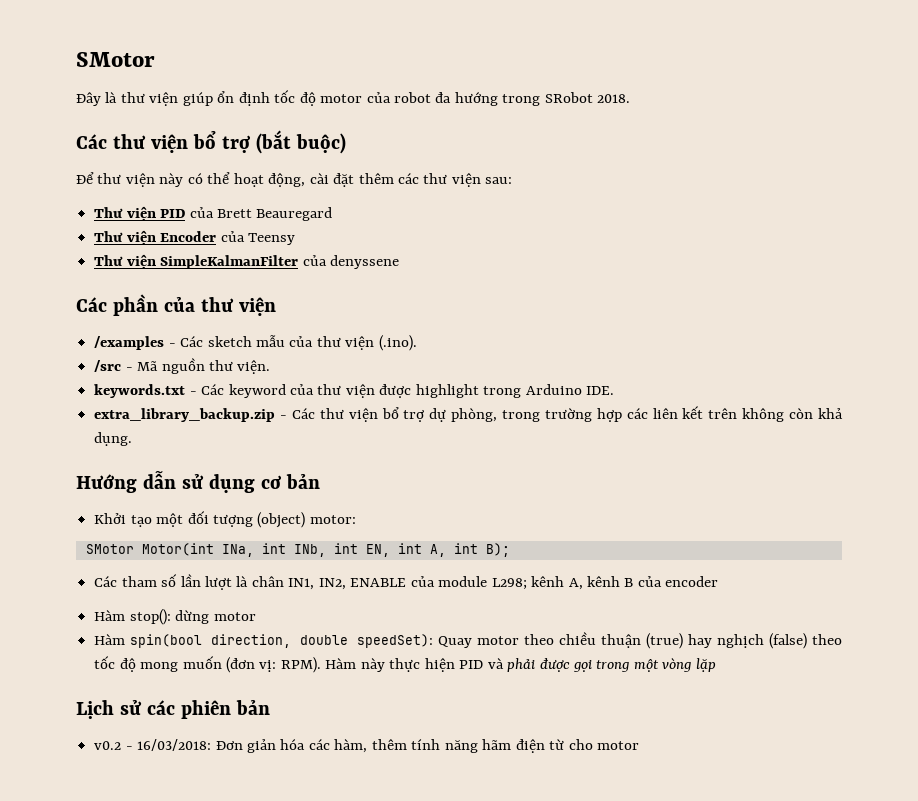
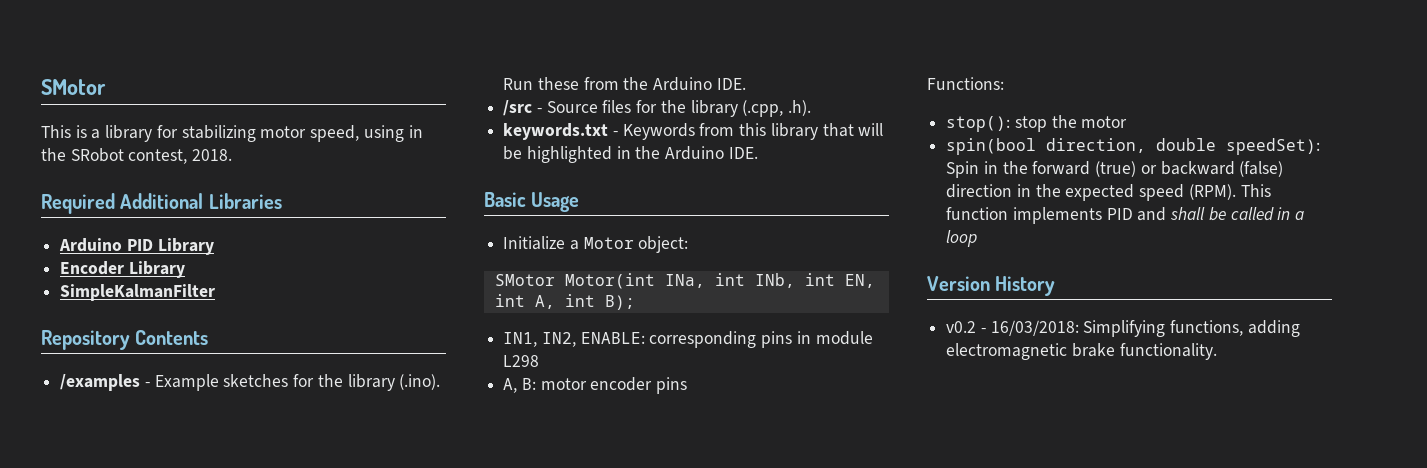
- Đây là thư viện giúp ổn định tốc độ motor của robot đa hướng trong SRobot 2018.
- Các thư viện bổ trợ (bắt buộc)
- Để thư viện này có thể hoạt động, cài đặt thêm các thư viện sau:
- Thư viện PID của Brett Beauregard
- Thư viện Encoder của Teensy
- Thư viện SimpleKalmanFilter của denyssene
- Các phần của thư viện
- /examples - Các sketch mẫu của thư viện (.ino).
- /src - Mã nguồn thư viện.
- keywords.txt - Các keyword của thư viện được highlight trong Arduino IDE.
- extra_library_backup.zip - Các thư viện bổ trợ dự phòng, trong trường hợp các liên kết trên không còn khả dụng.
- Hướng dẫn sử dụng cơ bản
- Khởi tạo một đối tượng (object) motor:
+ This is a library for stabilizing motor speed, using in the SRobot contest, 2018.
+ Required Additional Libraries
+ Arduino PID Library
+ Encoder Library
+ SimpleKalmanFilter
+ Repository Contents
+ /examples - Example sketches for the library (.ino). Run these from the Arduino IDE.
+ /src - Source files for the library (.cpp, .h).
+ keywords.txt - Keywords from this library that will be highlighted in the Arduino IDE.
+ Basic Usage
+ Initialize a Motor object:
- Các tham số lần lượt là chân IN1, IN2, ENABLE của module L298; kênh A, kênh B của encoder
- Hàm stop(): dừng motor
+ IN1, IN2, ENABLE: corresponding pins in module L298
+ A, B: motor encoder pins
+ Functions:
+ stop(): stop the motor
- Hàm spin(bool direction, double speedSet): Quay motor theo chiều thuận (true) hay nghịch (false) theo tốc độ mong muốn (đơn vị: RPM). Hàm này thực hiện PID và phải được gọi trong một vòng lặp
- Lịch sử các phiên bản
- v0.2 - 16/03/2018: Đơn giản hóa các hàm, thêm tính năng hãm điện từ cho motor
+ spin(bool direction, double speedSet): Spin in the forward (true) or backward (false) direction in the expected speed (RPM). This function implements PID and shall be called in a loop
+ Version History
+ v0.2 - 16/03/2018: Simplifying functions, adding electromagnetic brake functionality.

